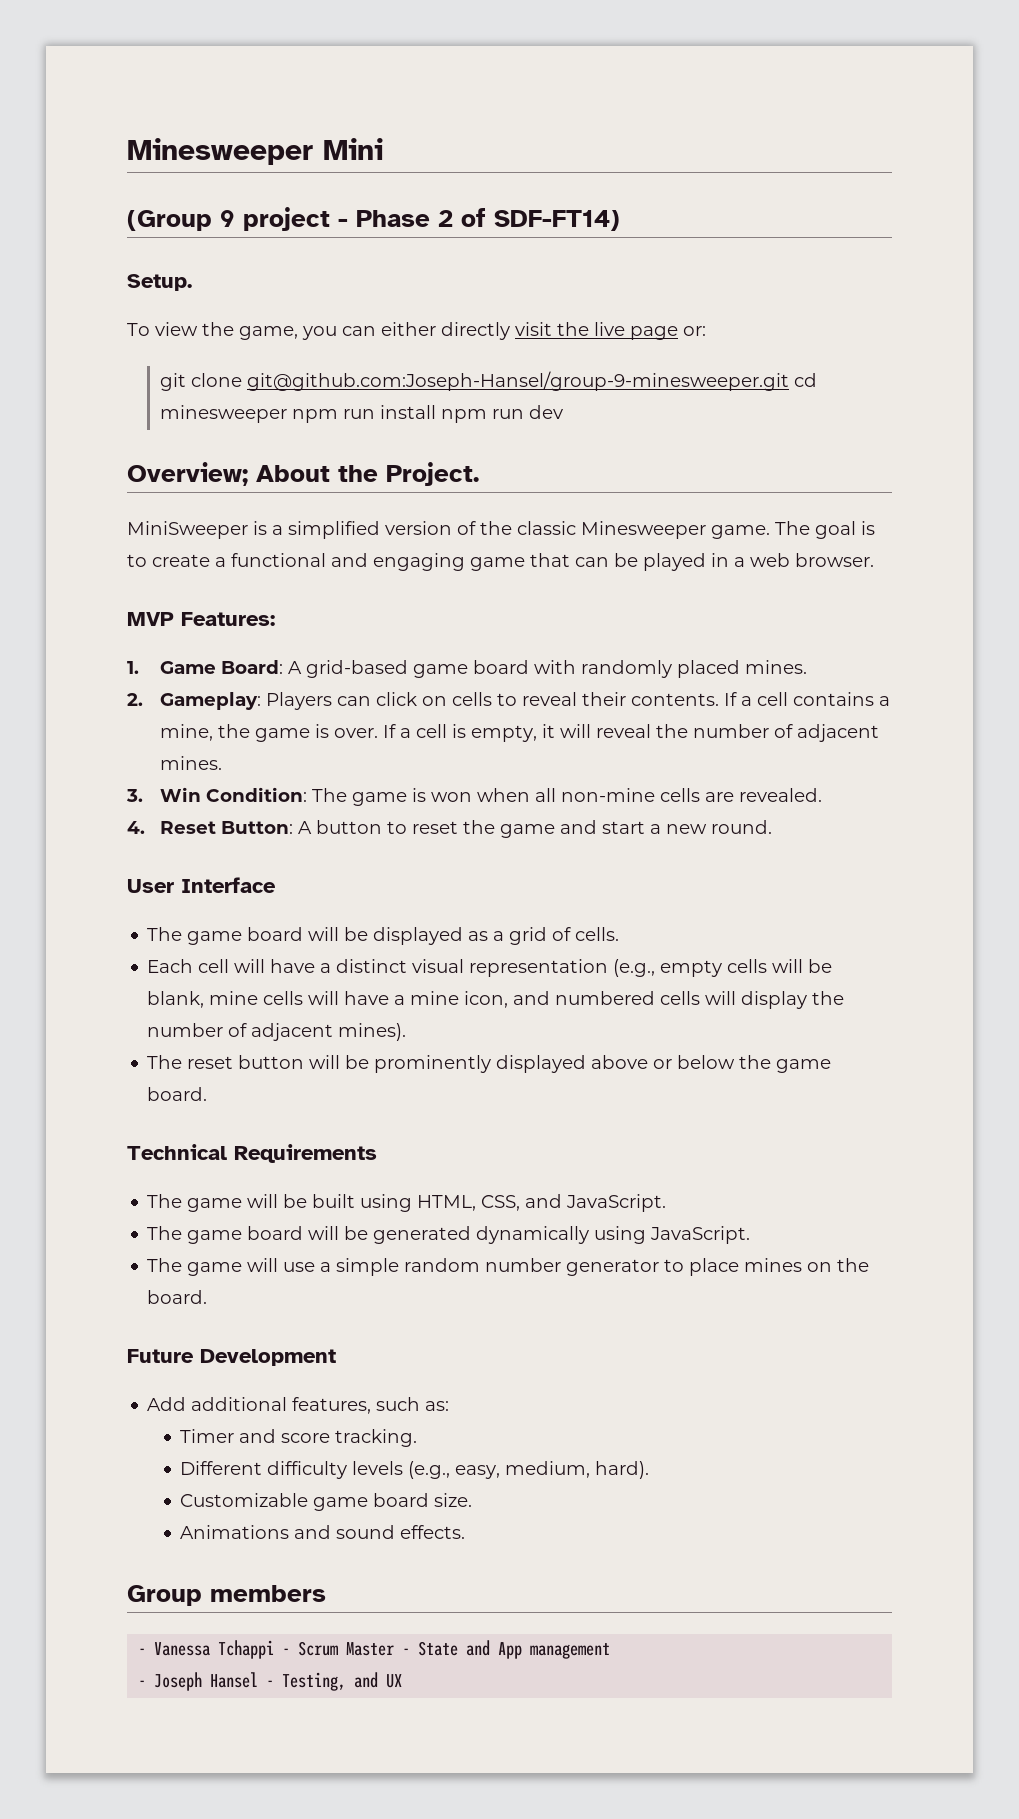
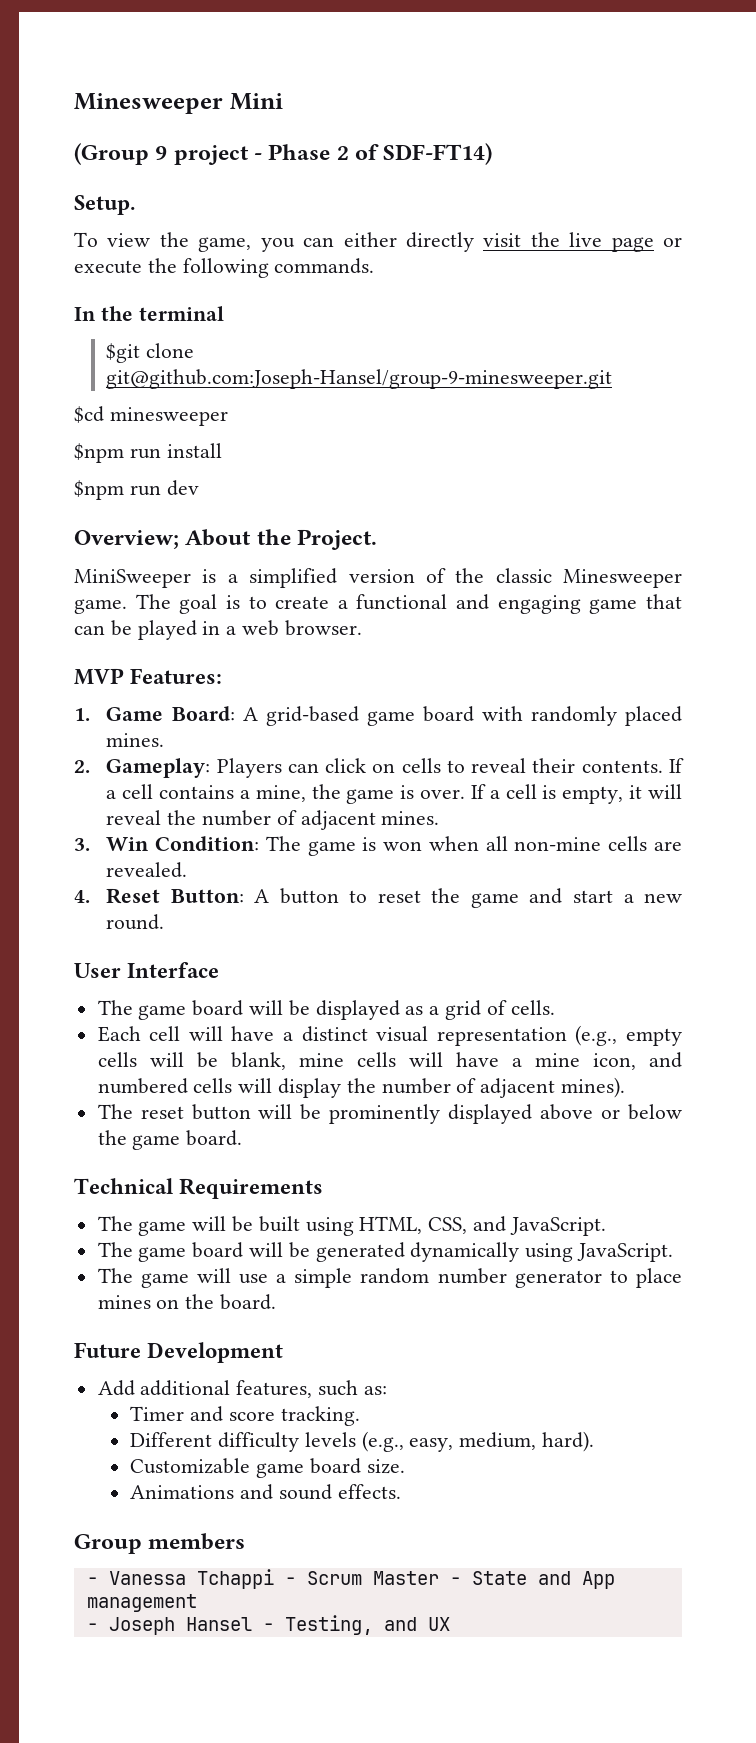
- To view the game, you can either directly visit the live page or:
- git clone git@github.com:Joseph-Hansel/group-9-minesweeper.git cd minesweeper npm run install npm run dev
+ To view the game, you can either directly visit the live page or execute the following commands.
+ In the terminal
+ $git clone git@github.com:Joseph-Hansel/group-9-minesweeper.git
+ $cd minesweeper
+ $npm run install
+ $npm run dev

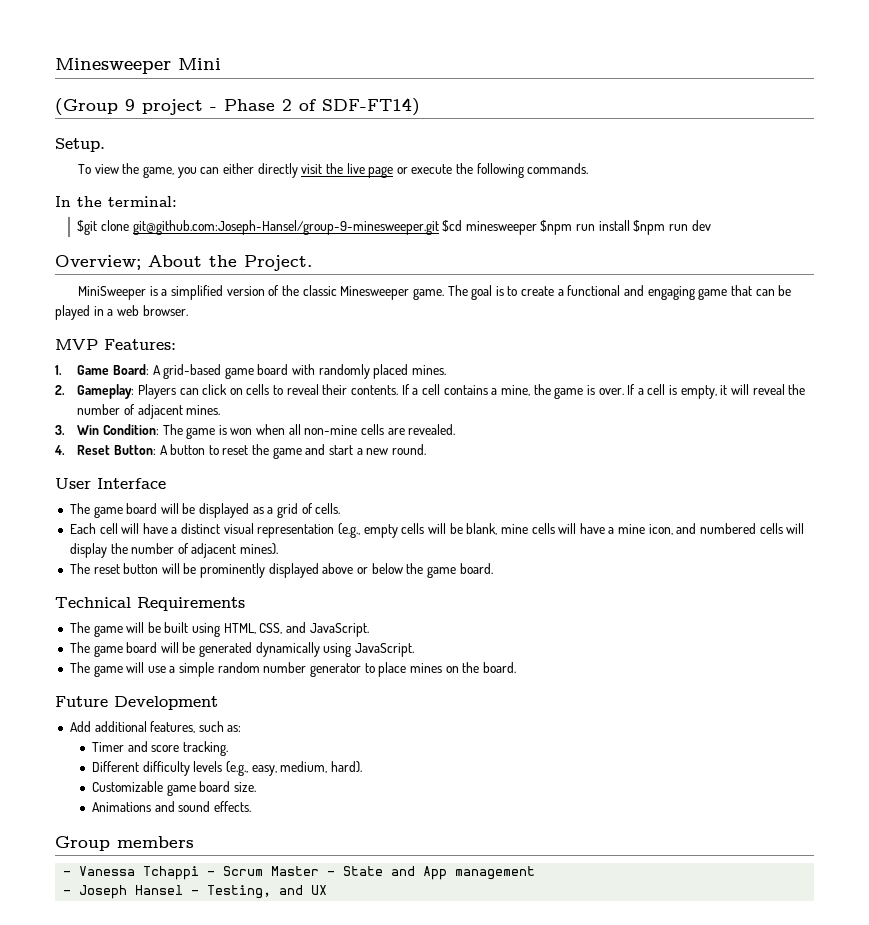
- In the terminal
+ In the terminal:
- $git clone git@github.com:Joseph-Hansel/group-9-minesweeper.git
- $cd minesweeper
- $npm run install
- $npm run dev
+ $git clone git@github.com:Joseph-Hansel/group-9-minesweeper.git $cd minesweeper $npm run install $npm run dev

